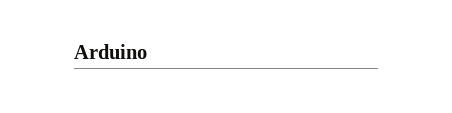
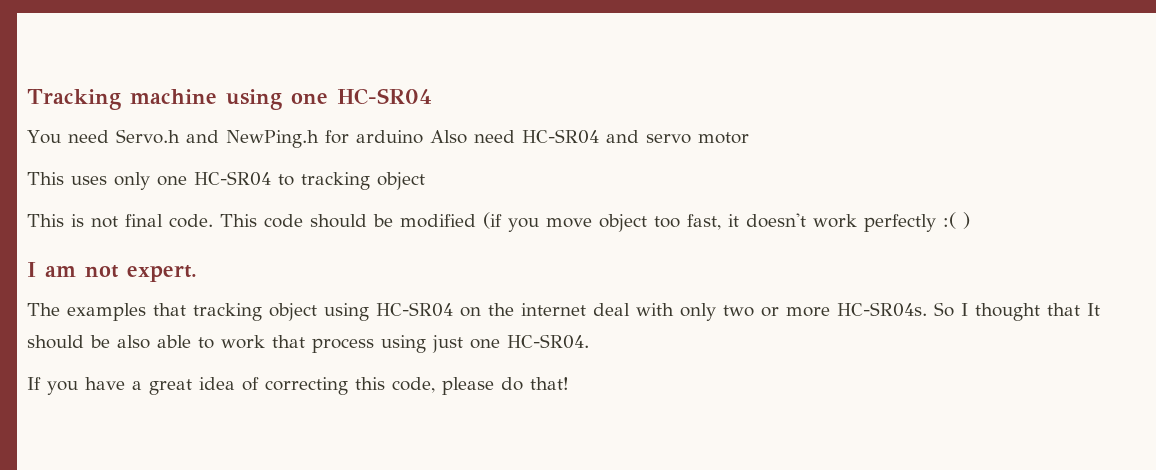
- Arduino
+ Tracking machine using one HC-SR04
+ You need Servo.h and NewPing.h for arduino Also need HC-SR04 and servo motor
+ This uses only one HC-SR04 to tracking object
+ This is not final code. This code should be modified (if you move object too fast, it doesn't work perfectly :( )
+ I am not expert.
+ The examples that tracking object using HC-SR04 on the internet deal with only two or more HC-SR04s. So I thought that It should be also able to work that process using just one HC-SR04.
+ If you have a great idea of correcting this code, please do that!

